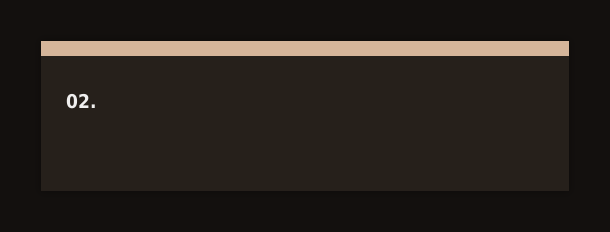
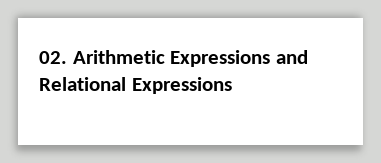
- 02.
+ 02. Arithmetic Expressions and Relational Expressions

